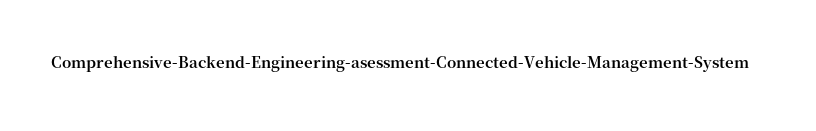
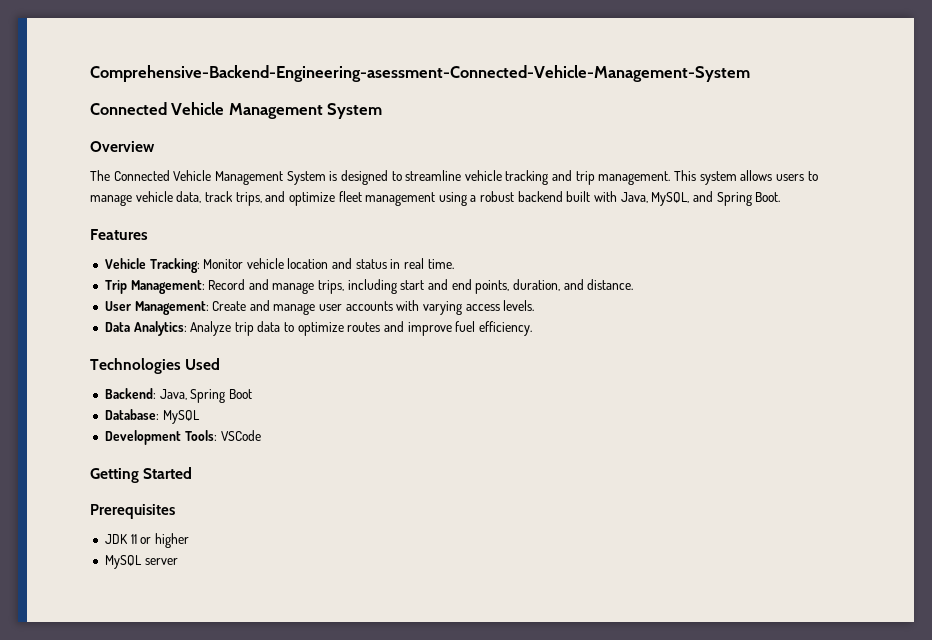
  Comprehensive-Backend-Engineering-asessment-Connected-Vehicle-Management-System
+ Connected Vehicle Management System
+ Overview
+ The Connected Vehicle Management System is designed to streamline vehicle tracking and trip management. This system allows users to manage vehicle data, track trips, and optimize fleet management using a robust backend built with Java, MySQL, and Spring Boot.
+ Features
+ Vehicle Tracking: Monitor vehicle location and status in real time.
+ Trip Management: Record and manage trips, including start and end points, duration, and distance.
+ User Management: Create and manage user accounts with varying access levels.
+ Data Analytics: Analyze trip data to optimize routes and improve fuel efficiency.
+ Technologies Used
+ Backend: Java, Spring Boot
+ Database: MySQL
+ Development Tools: VSCode
+ Getting Started
+ Prerequisites
+ JDK 11 or higher
+ MySQL server

